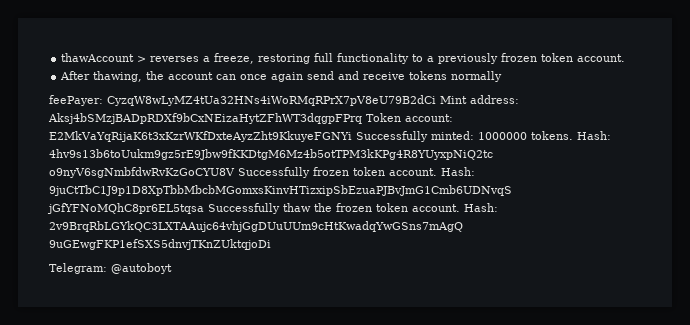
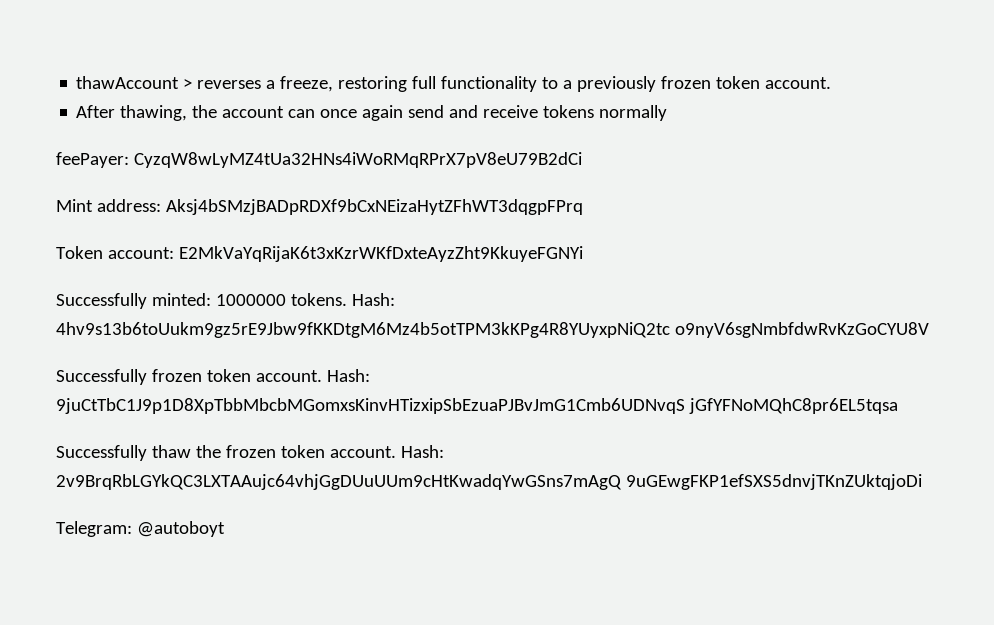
- feePayer: CyzqW8wLyMZ4tUa32HNs4iWoRMqRPrX7pV8eU79B2dCi Mint address: Aksj4bSMzjBADpRDXf9bCxNEizaHytZFhWT3dqgpFPrq Token account: E2MkVaYqRijaK6t3xKzrWKfDxteAyzZht9KkuyeFGNYi Successfully minted: 1000000 tokens.
+ feePayer: CyzqW8wLyMZ4tUa32HNs4iWoRMqRPrX7pV8eU79B2dCi
+ Mint address: Aksj4bSMzjBADpRDXf9bCxNEizaHytZFhWT3dqgpFPrq
+ Token account: E2MkVaYqRijaK6t3xKzrWKfDxteAyzZht9KkuyeFGNYi
+ Successfully minted: 1000000 tokens.
- Hash: 4hv9s13b6toUukm9gz5rE9Jbw9fKKDtgM6Mz4b5otTPM3kKPg4R8YUyxpNiQ2tc o9nyV6sgNmbfdwRvKzGoCYU8V Successfully frozen token account.
+ Hash: 4hv9s13b6toUukm9gz5rE9Jbw9fKKDtgM6Mz4b5otTPM3kKPg4R8YUyxpNiQ2tc o9nyV6sgNmbfdwRvKzGoCYU8V
+ Successfully frozen token account.
- Hash: 9juCtTbC1J9p1D8XpTbbMbcbMGomxsKinvHTizxipSbEzuaPJBvJmG1Cmb6UDNvqS jGfYFNoMQhC8pr6EL5tqsa Successfully thaw the frozen token account.
+ Hash: 9juCtTbC1J9p1D8XpTbbMbcbMGomxsKinvHTizxipSbEzuaPJBvJmG1Cmb6UDNvqS jGfYFNoMQhC8pr6EL5tqsa
+ Successfully thaw the frozen token account.

